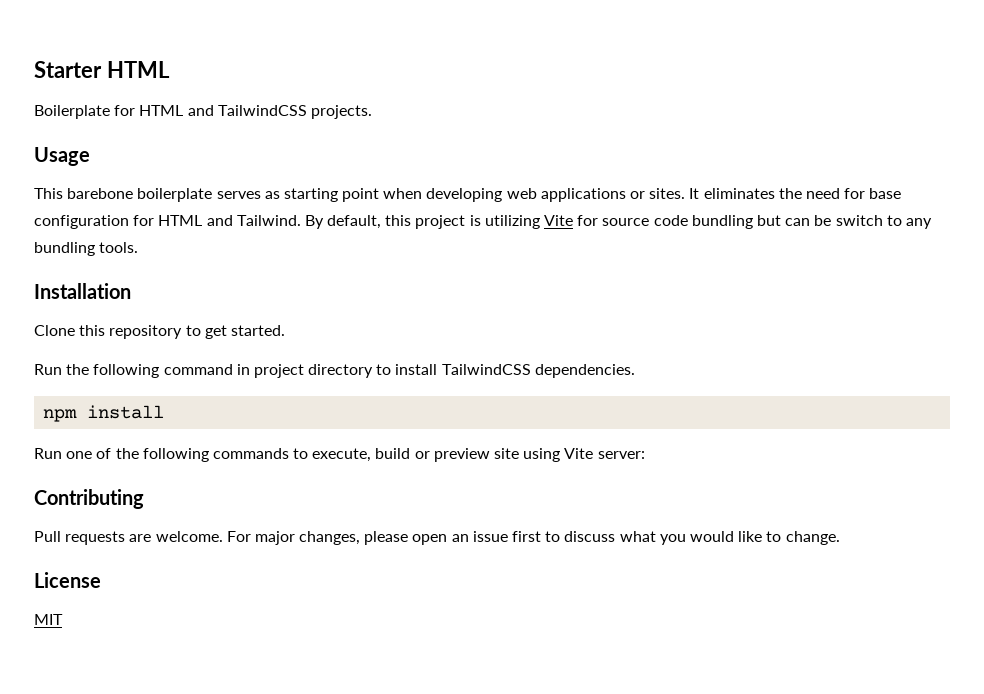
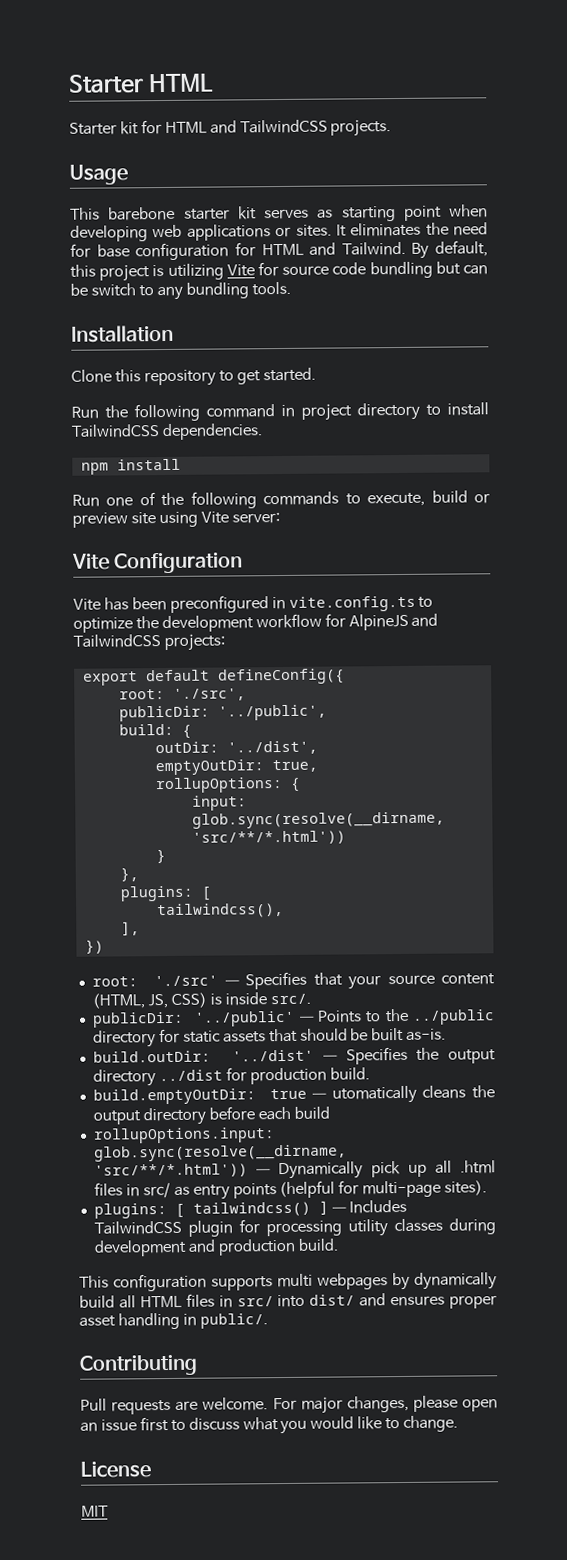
- Boilerplate for HTML and TailwindCSS projects.
+ Starter kit for HTML and TailwindCSS projects.
- This barebone boilerplate serves as starting point when developing web applications or sites.
+ This barebone starter kit serves as starting point when developing web applications or sites.
+ Vite Configuration
+ Vite has been preconfigured in vite.config.ts to optimize the development workflow for AlpineJS and TailwindCSS projects:
+ export default defineConfig({
+ root: './src',
+ publicDir: '../public',
+ build: {
+ outDir: '../dist',
+ emptyOutDir: true,
+ rollupOptions: {
+ input: glob.sync(resolve(__dirname, 'src/**/*.html'))
+ }
+ },
+ plugins: [
+ tailwindcss(),
+ ],
+ })
+ root: './src' — Specifies that your source content (HTML, JS, CSS) is inside src/.
+ publicDir: '../public' — Points to the ../public directory for static assets that should be built as-is.
+ build.outDir: '../dist' — Specifies the output directory ../dist for production build.
+ build.emptyOutDir: true — utomatically cleans the output directory before each build
+ rollupOptions.input: glob.sync(resolve(__dirname, 'src/**/*.html')) — Dynamically pick up all .html files in src/ as entry points (helpful for multi-page sites).
+ plugins: [ tailwindcss() ] — Includes TailwindCSS plugin for processing utility classes during development and production build.
+ This configuration supports multi webpages by dynamically build all HTML files in src/ into dist/ and ensures proper asset handling in public/.

